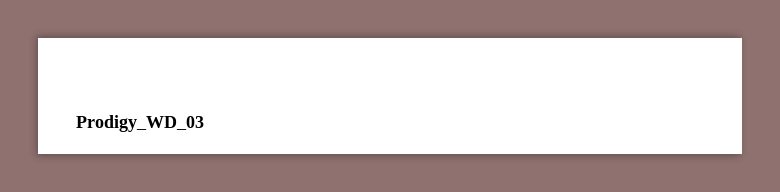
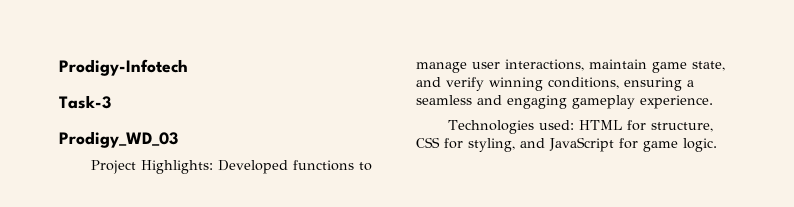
+ Prodigy-Infotech
+ Task-3
+ Project Highlights: Developed functions to manage user interactions, maintain game state, and verify winning conditions, ensuring a seamless and engaging gameplay experience.
+ Technologies used: HTML for structure, CSS for styling, and JavaScript for game logic.

